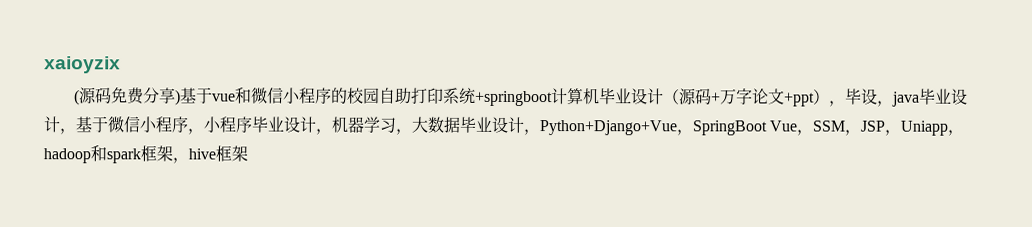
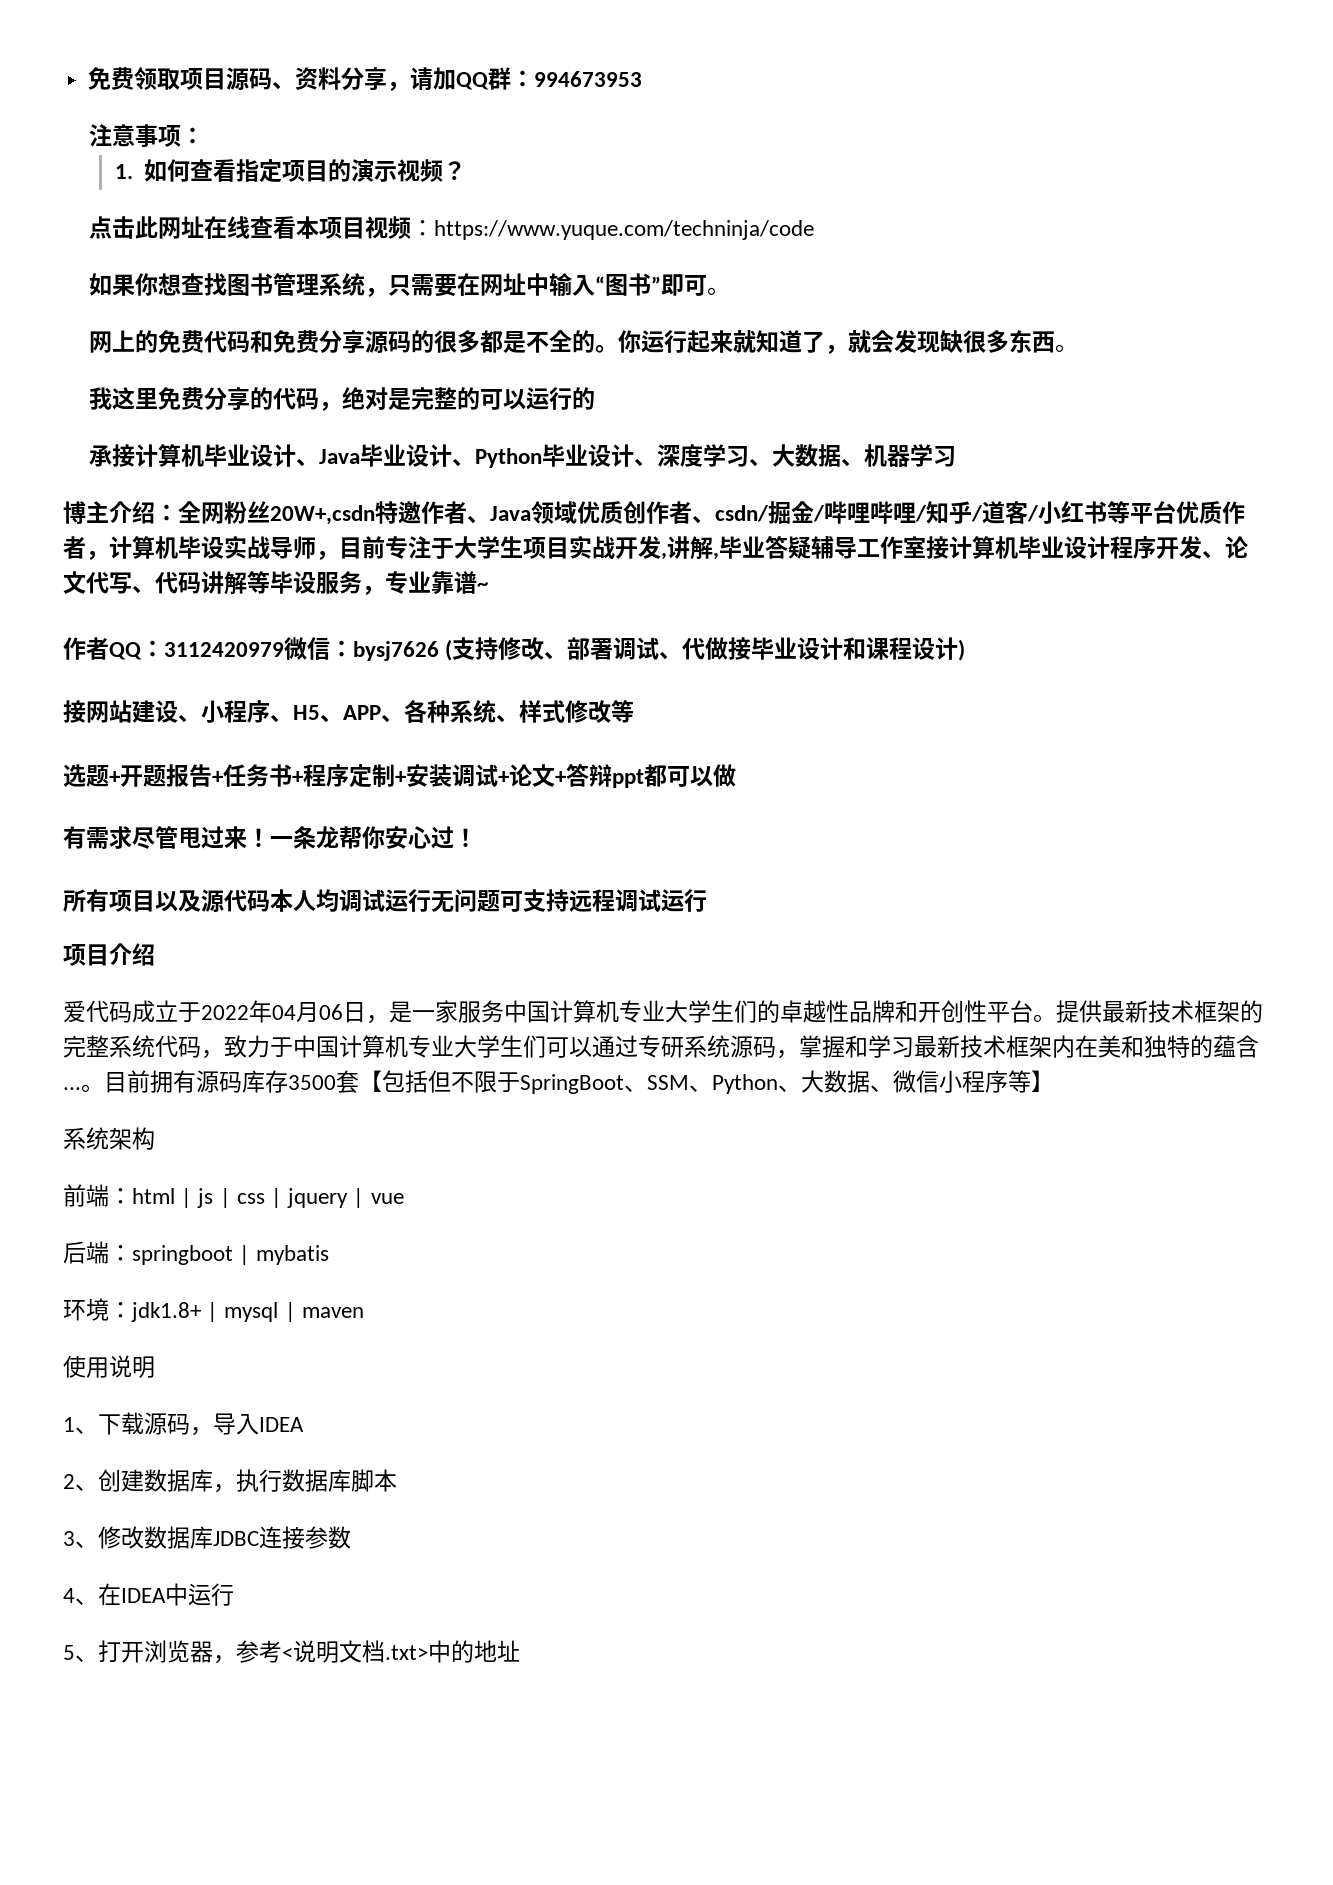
- xaioyzix
- (源码免费分享)基于vue和微信小程序的校园自助打印系统+springboot计算机毕业设计（源码+万字论文+ppt），毕设，java毕业设计，基于微信小程序，小程序毕业设计，机器学习，大数据毕业设计，Python+Django+Vue，SpringBoot Vue，SSM，JSP，Uniapp，hadoop和spark框架，hive框架
+ 免费领取项目源码、资料分享，请加QQ群：994673953
+ 注意事项：
+ 1.如何查看指定项目的演示视频？
+ 点击此网址在线查看本项目视频：https://www.yuque.com/techninja/code
+ 如果你想查找图书管理系统，只需要在网址中输入“图书”即可。
+ 网上的免费代码和免费分享源码的很多都是不全的。你运行起来就知道了，就会发现缺很多东西。
+ 我这里免费分享的代码，绝对是完整的可以运行的
+ 承接计算机毕业设计、Java毕业设计、Python毕业设计、深度学习、大数据、机器学习
+ 博主介绍：全网粉丝20W+,csdn特邀作者、Java领域优质创作者、csdn/掘金/哔哩哔哩/知乎/道客/小红书等平台优质作者，计算机毕设实战导师，目前专注于大学生项目实战开发,讲解,毕业答疑辅导工作室接计算机毕业设计程序开发、论文代写、代码讲解等毕设服务，专业靠谱~
+ 作者QQ：3112420979微信：bysj7626 (支持修改、部署调试、代做接毕业设计和课程设计)
+ 接网站建设、小程序、H5、APP、各种系统、样式修改等
+ 选题+开题报告+任务书+程序定制+安装调试+论文+答辩ppt都可以做
+ 有需求尽管甩过来！一条龙帮你安心过！
+ 所有项目以及源代码本人均调试运行无问题可支持远程调试运行
+ 项目介绍
+ 爱代码成立于2022年04月06日，是一家服务中国计算机专业大学生们的卓越性品牌和开创性平台。提供最新技术框架的完整系统代码，致力于中国计算机专业大学生们可以通过专研系统源码，掌握和学习最新技术框架内在美和独特的蕴含...。目前拥有源码库存3500套【包括但不限于SpringBoot、SSM、Python、大数据、微信小程序等】
+ 系统架构
+ 前端：html | js | css | jquery | vue
+ 后端：springboot | mybatis
+ 环境：jdk1.8+ | mysql | maven
+ 使用说明
+ 1、下载源码，导入IDEA
+ 2、创建数据库，执行数据库脚本
+ 3、修改数据库JDBC连接参数
+ 4、在IDEA中运行
+ 5、打开浏览器，参考<说明文档.txt>中的地址

